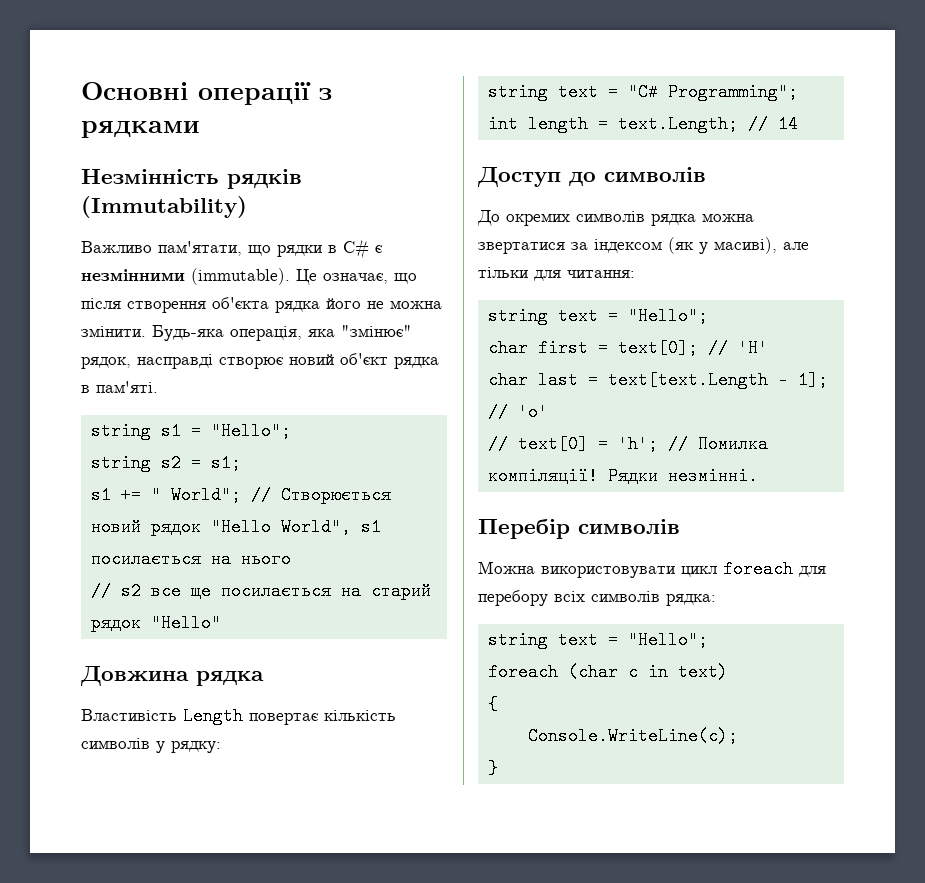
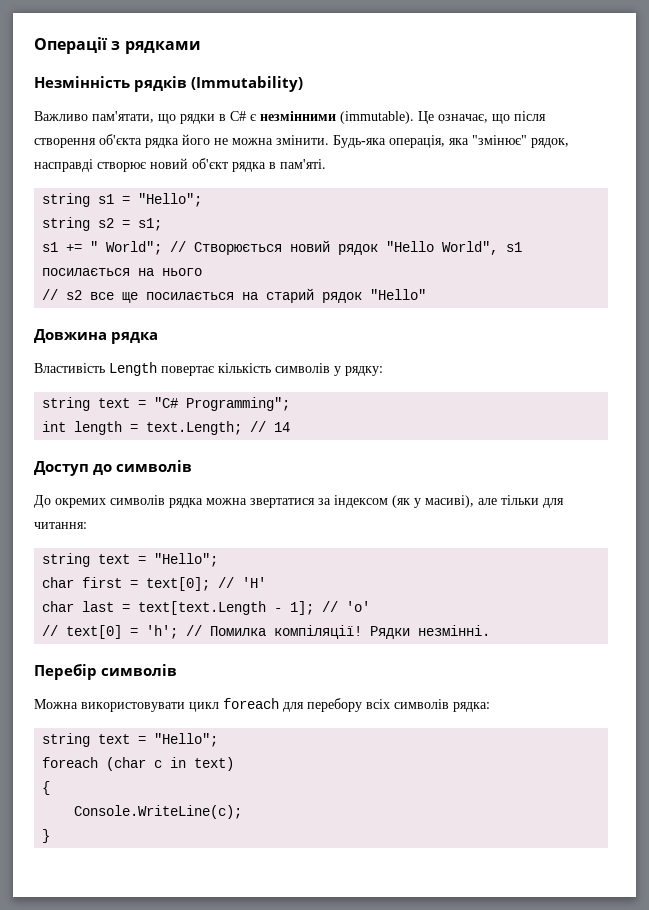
- Основні операції з рядками
+ Операції з рядками

